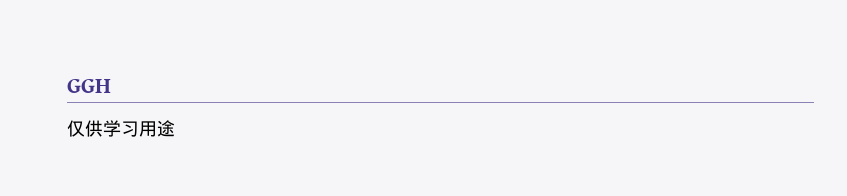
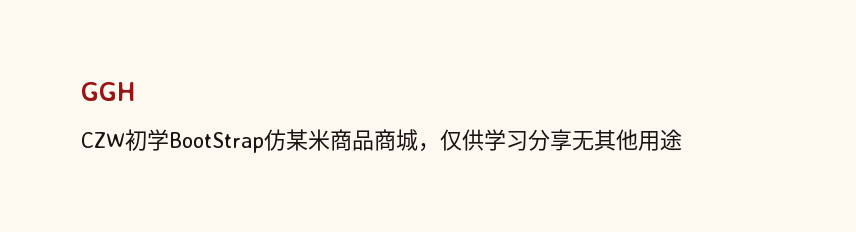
- 仅供学习用途
+ CZW初学BootStrap仿某米商品商城，仅供学习分享无其他用途

